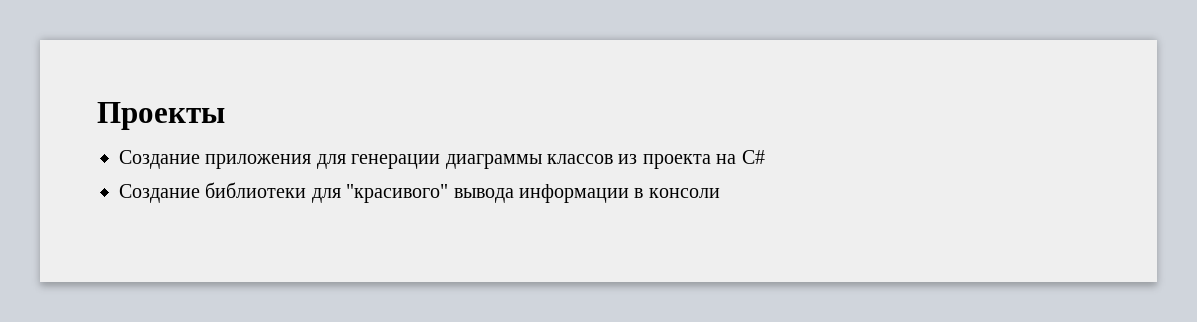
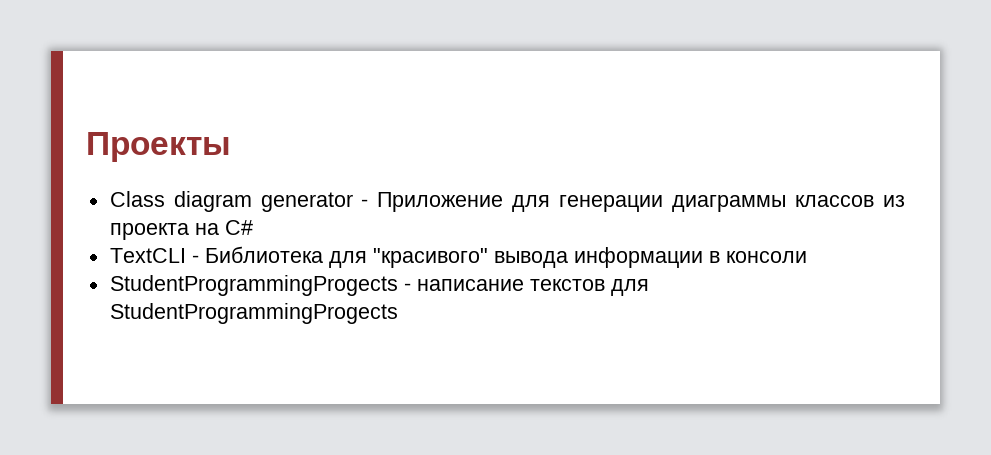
- Создание приложения для генерации диаграммы классов из проекта на C#
+ Сlass diagram generator - Приложение для генерации диаграммы классов из проекта на C#
- Создание библиотеки для "красивого" вывода информации в консоли
+ TextCLI - Библиотека для "красивого" вывода информации в консоли
+ StudentProgrammingProgects - написание текстов для StudentProgrammingProgects

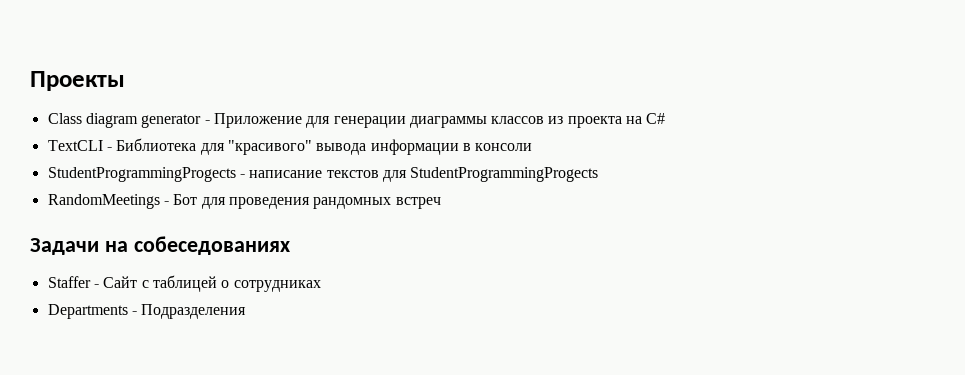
+ RandomMeetings - Бот для проведения рандомных встреч
+ Задачи на собеседованиях
+ Staffer - Сайт с таблицей о сотрудниках
+ Departments - Подразделения

